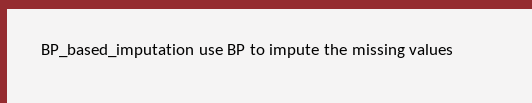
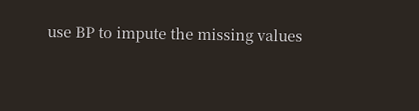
- BP_based_imputation use BP to impute the missing values
+ use BP to impute the missing values

